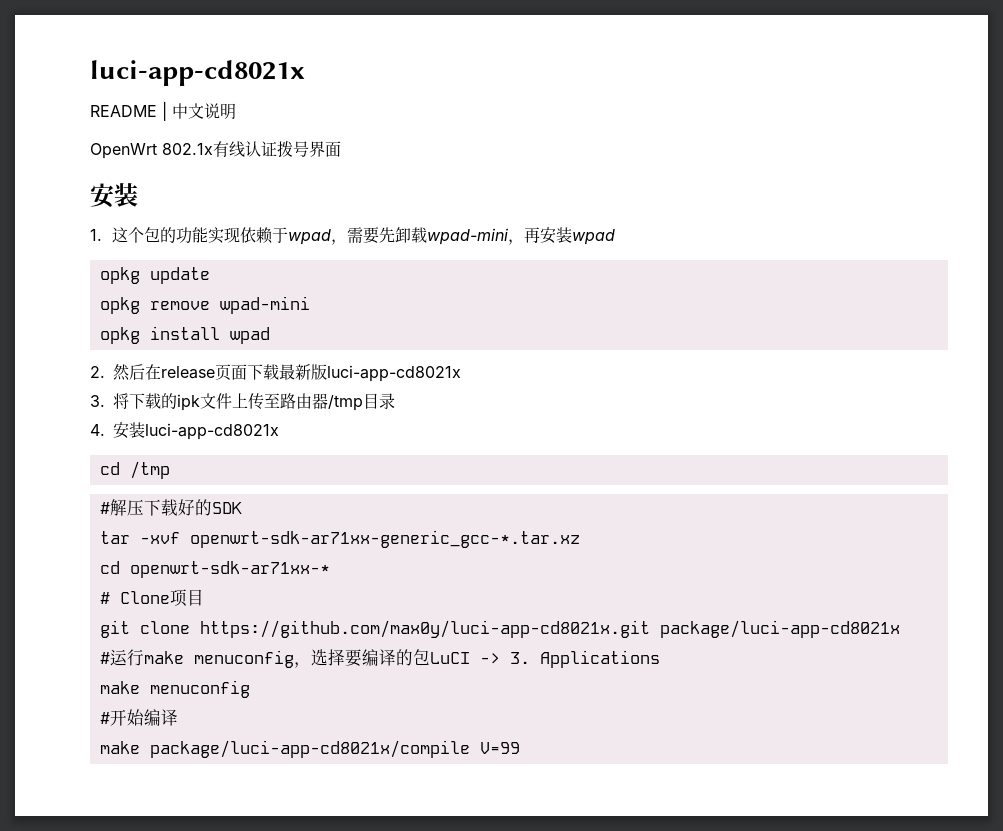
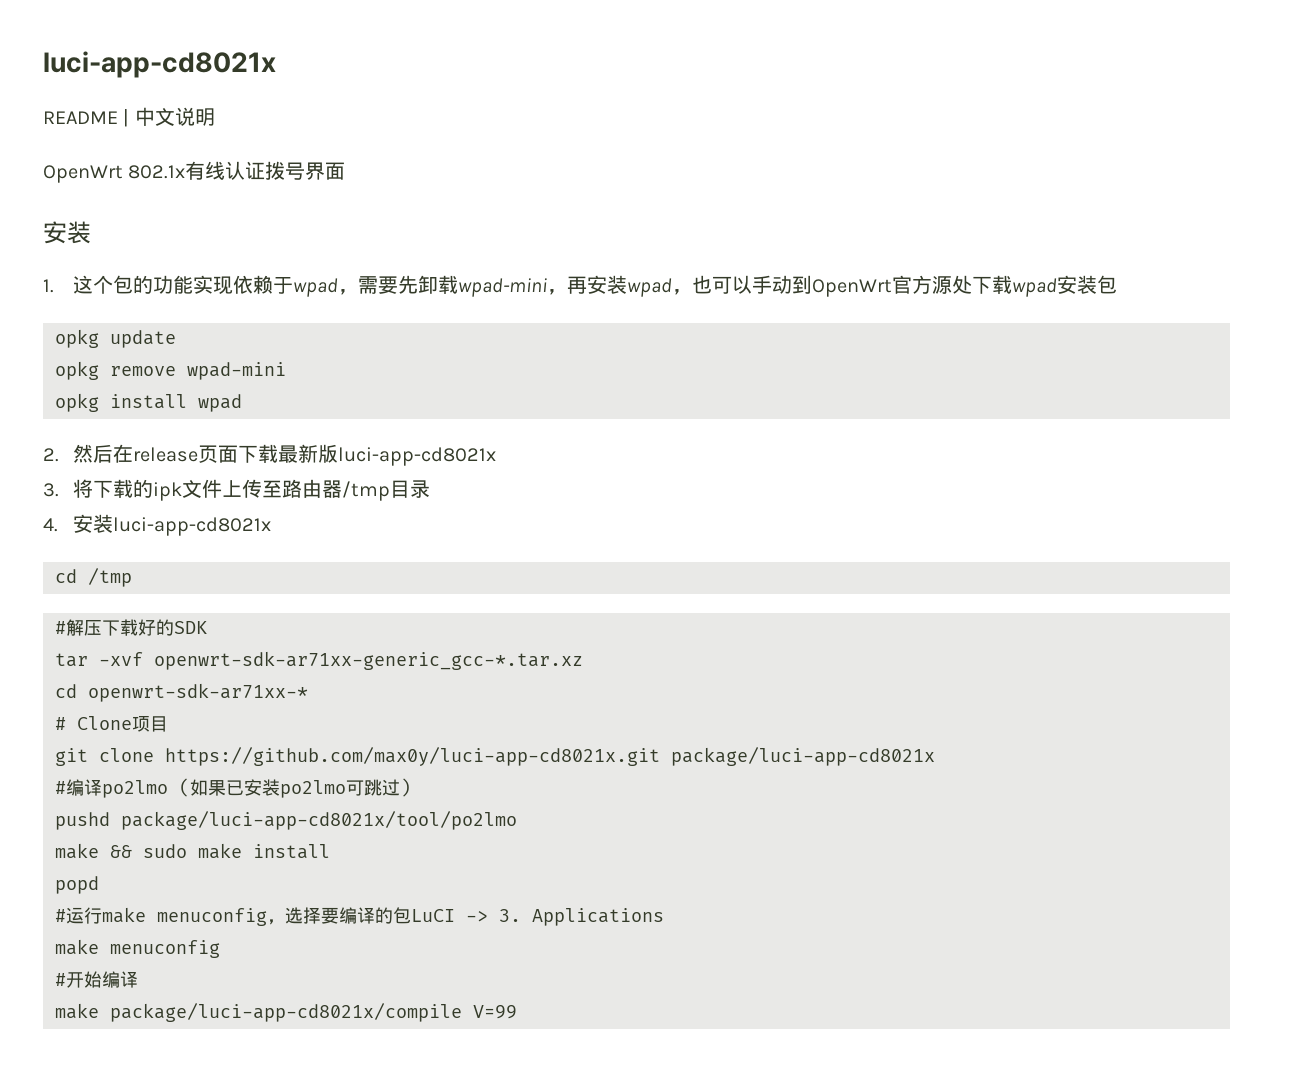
- 1.这个包的功能实现依赖于wpad，需要先卸载wpad-mini，再安装wpad
+ 1.这个包的功能实现依赖于wpad，需要先卸载wpad-mini，再安装wpad，也可以手动到OpenWrt官方源处下载wpad安装包
+ #编译po2lmo (如果已安装po2lmo可跳过)
+ pushd package/luci-app-cd8021x/tool/po2lmo
+ make && sudo make install
+ popd

